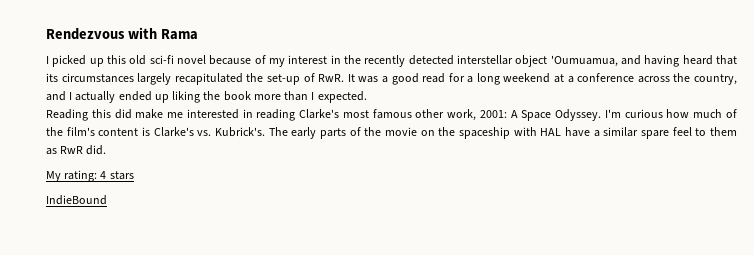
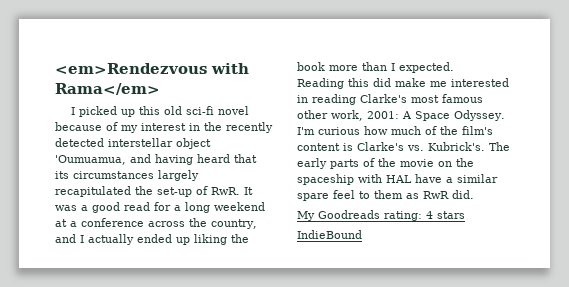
- Rendezvous with Rama
+ <em>Rendezvous with Rama</em>
- My rating: 4 stars
+ My Goodreads rating: 4 stars

